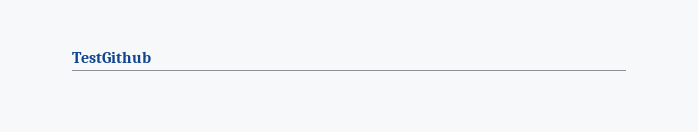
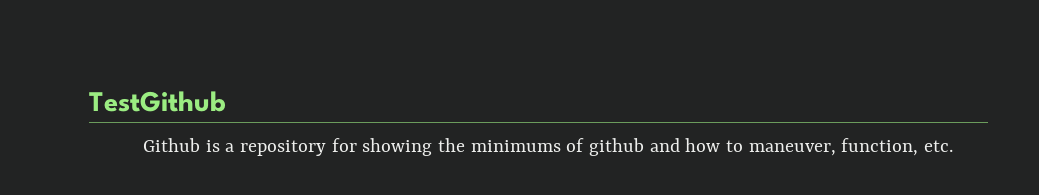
+ Github is a repository for showing the minimums of github and how to maneuver, function, etc.

